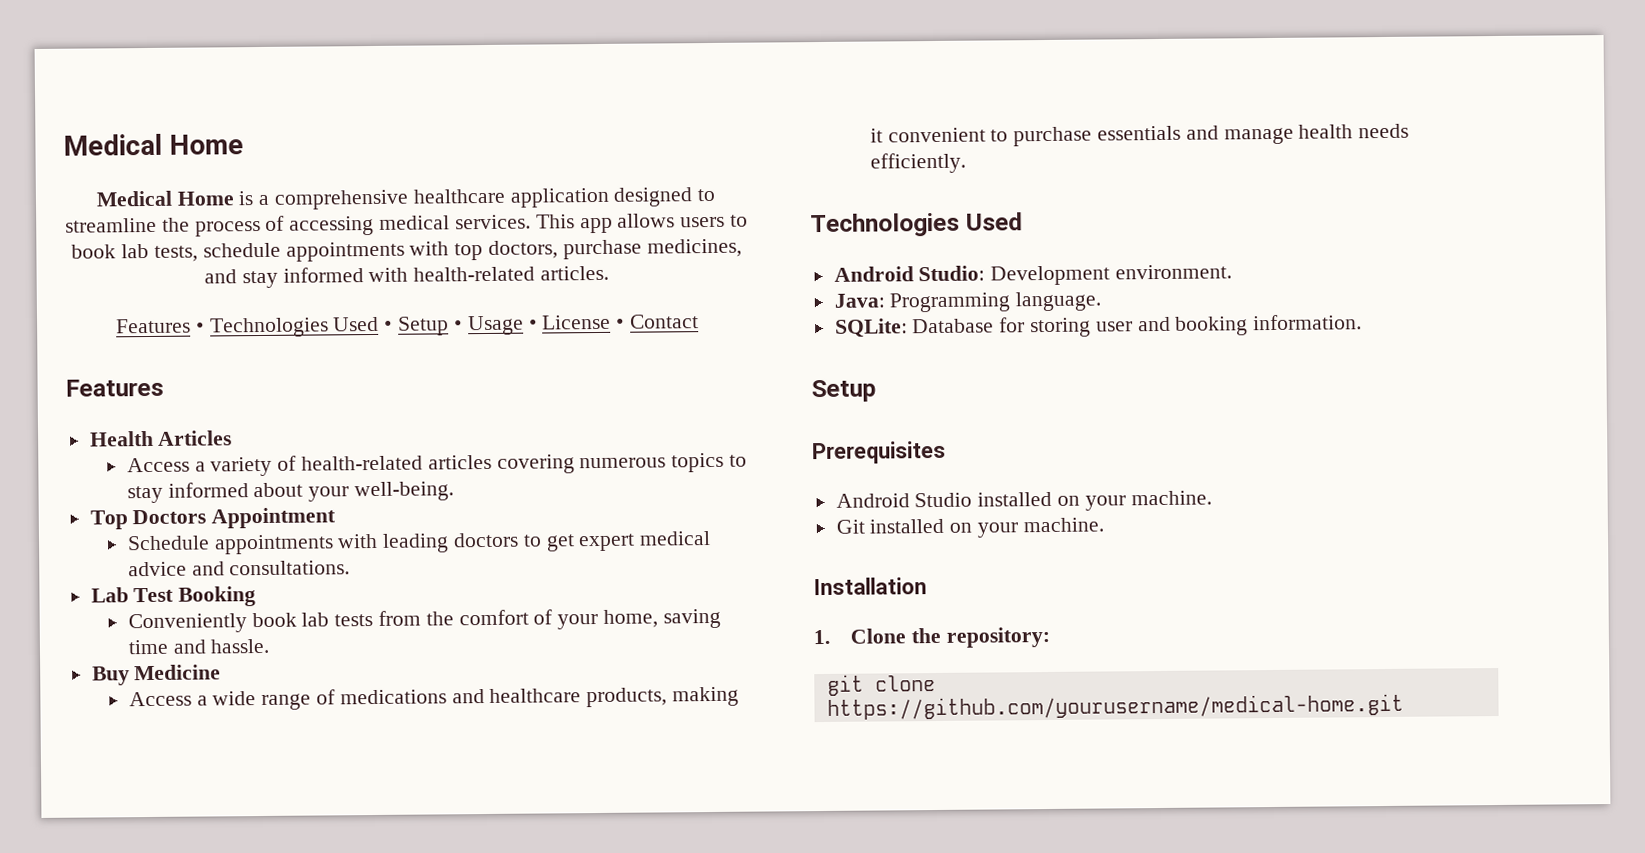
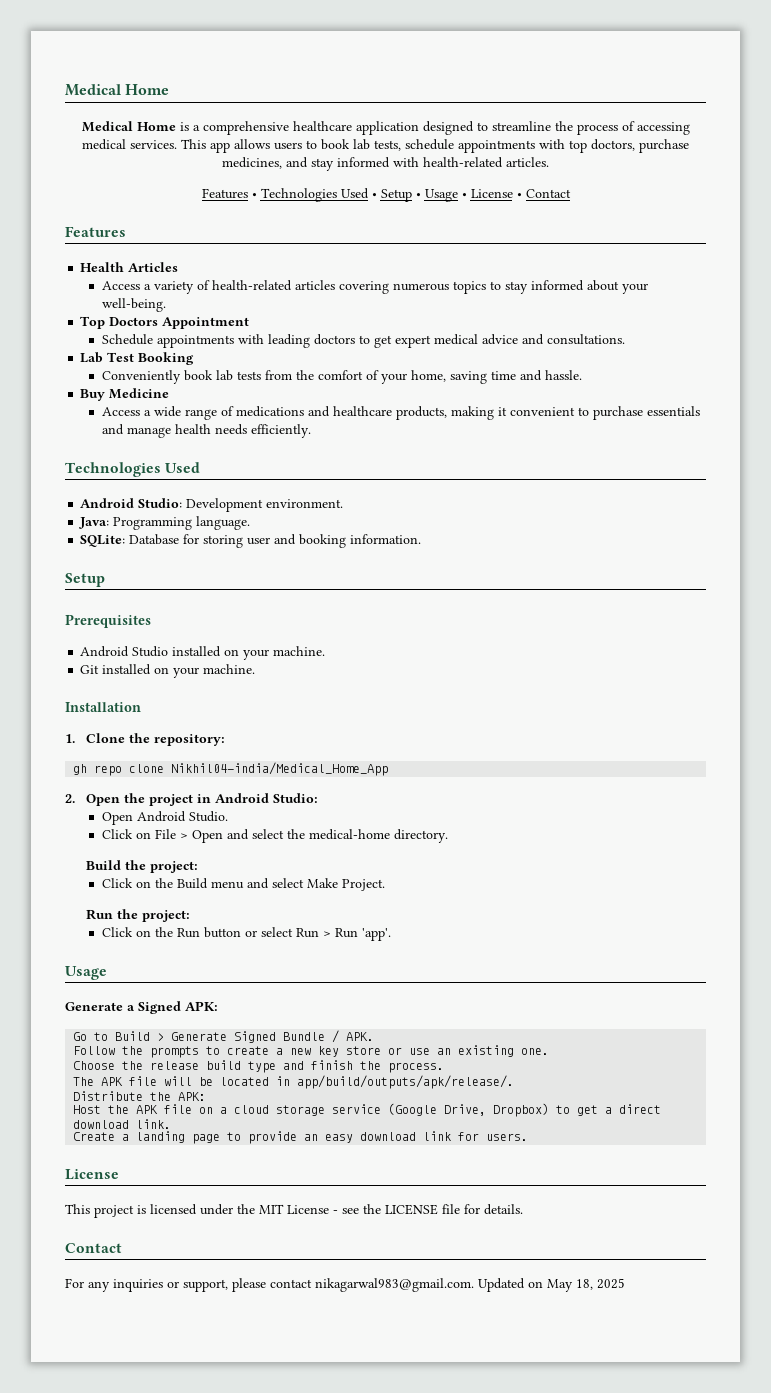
- git clone https://github.com/yourusername/medical-home.git
+ gh repo clone Nikhil04-india/Medical_Home_App
+ 2. Open the project in Android Studio:
+ Open Android Studio.
+ Click on File > Open and select the medical-home directory.
+ Build the project:
+ Click on the Build menu and select Make Project.
+ Run the project:
+ Click on the Run button or select Run > Run 'app'.
+ Usage
+ Generate a Signed APK:
+ Go to Build > Generate Signed Bundle / APK.
+ Follow the prompts to create a new key store or use an existing one.
+ Choose the release build type and finish the process.
+ The APK file will be located in app/build/outputs/apk/release/.
+ Distribute the APK:
+ Host the APK file on a cloud storage service (Google Drive, Dropbox) to get a direct download link.
+ Create a landing page to provide an easy download link for users.
+ License
+ This project is licensed under the MIT License - see the LICENSE file for details.
+ Contact
+ For any inquiries or support, please contact nikagarwal983@gmail.com. Updated on May 18, 2025

